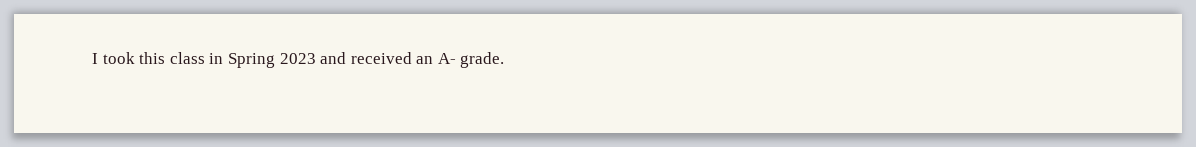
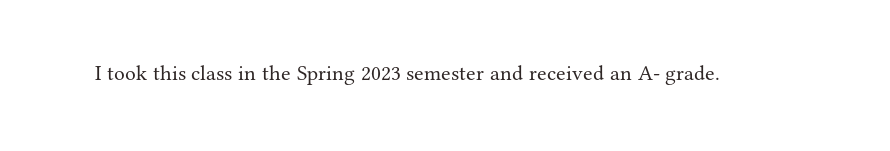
- I took this class in Spring 2023 and received an A- grade.
+ I took this class in the Spring 2023 semester and received an A- grade.

